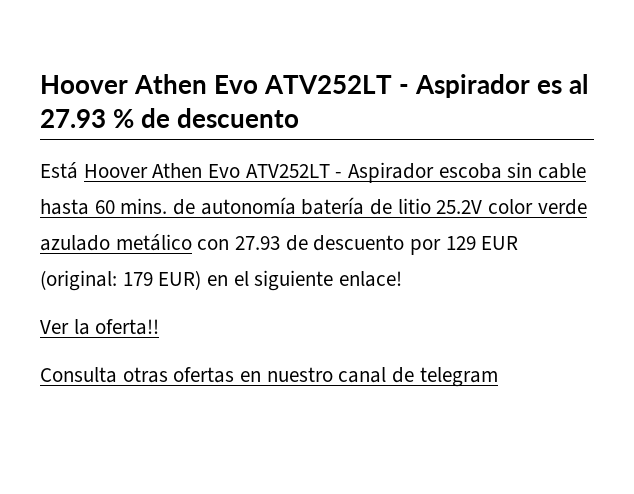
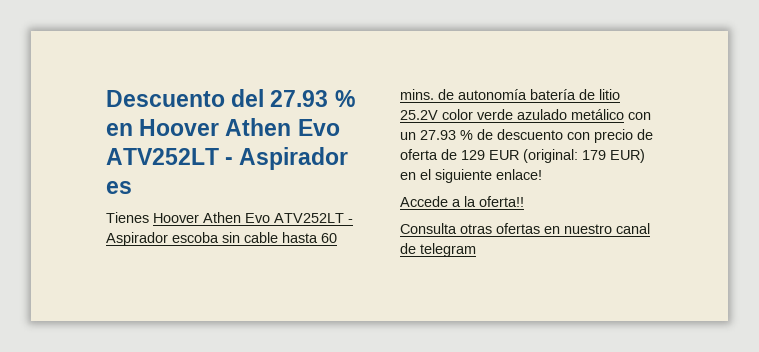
- Hoover Athen Evo ATV252LT - Aspirador es al 27.93 % de descuento
- Está Hoover Athen Evo ATV252LT - Aspirador escoba sin cable hasta 60 mins. de autonomía batería de litio 25.2V color verde azulado metálico con 27.93 de descuento por 129 EUR (original: 179 EUR) en el siguiente enlace!
+ Descuento del 27.93 % en Hoover Athen Evo ATV252LT - Aspirador es
+ Tienes Hoover Athen Evo ATV252LT - Aspirador escoba sin cable hasta 60 mins. de autonomía batería de litio 25.2V color verde azulado metálico con un 27.93 % de descuento con precio de oferta de 129 EUR (original: 179 EUR) en el siguiente enlace!
- Ver la oferta!!
+ Accede a la oferta!!

